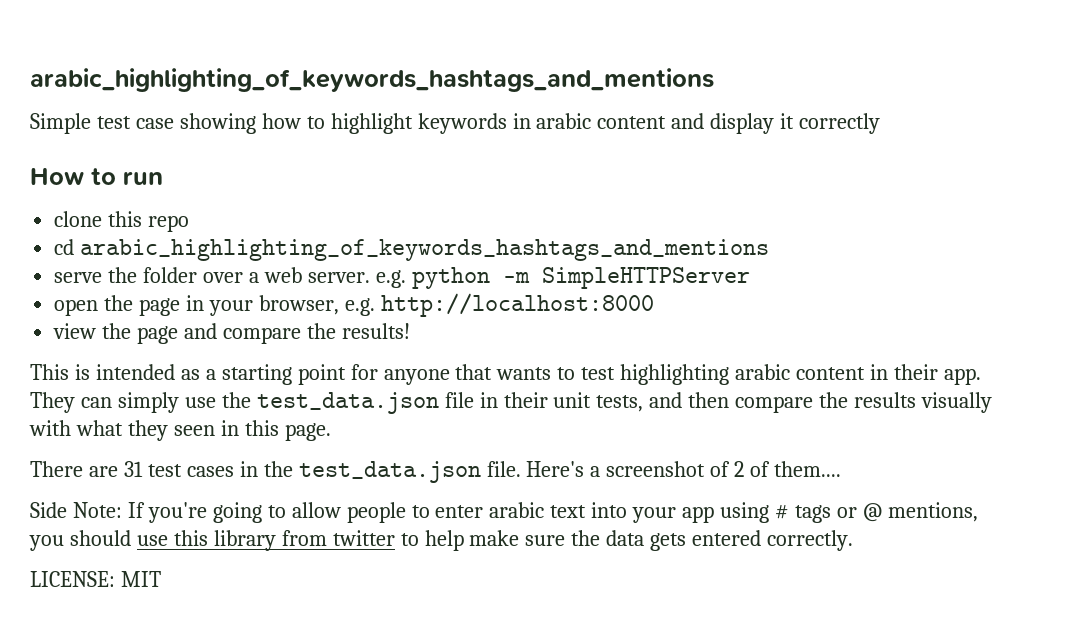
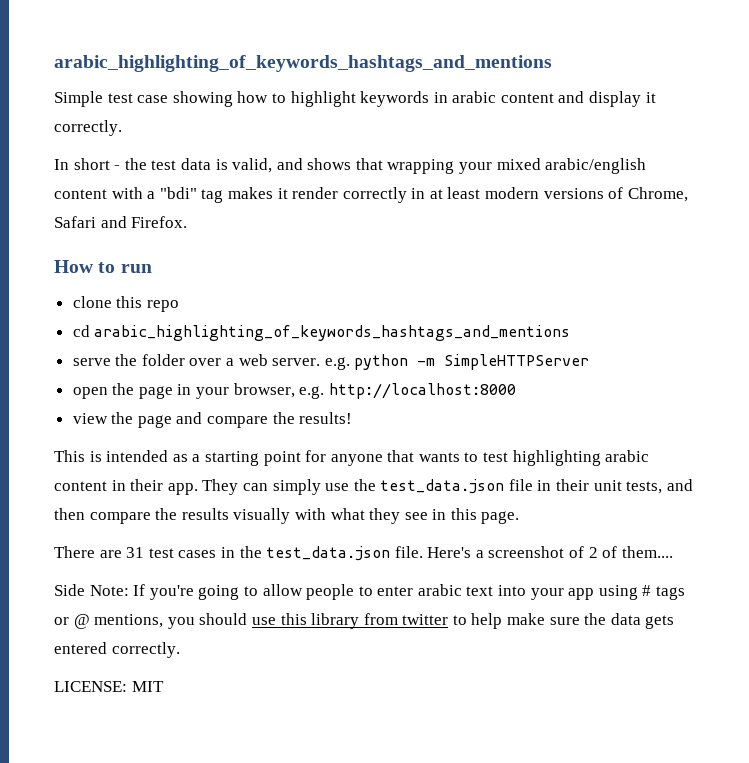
- Simple test case showing how to highlight keywords in arabic content and display it correctly
+ Simple test case showing how to highlight keywords in arabic content and display it correctly.
+ In short - the test data is valid, and shows that wrapping your mixed arabic/english content with a "bdi" tag makes it render correctly in at least modern versions of Chrome, Safari and Firefox.
- They can simply use the test_data.json file in their unit tests, and then compare the results visually with what they seen in this page.
+ They can simply use the test_data.json file in their unit tests, and then compare the results visually with what they see in this page.

